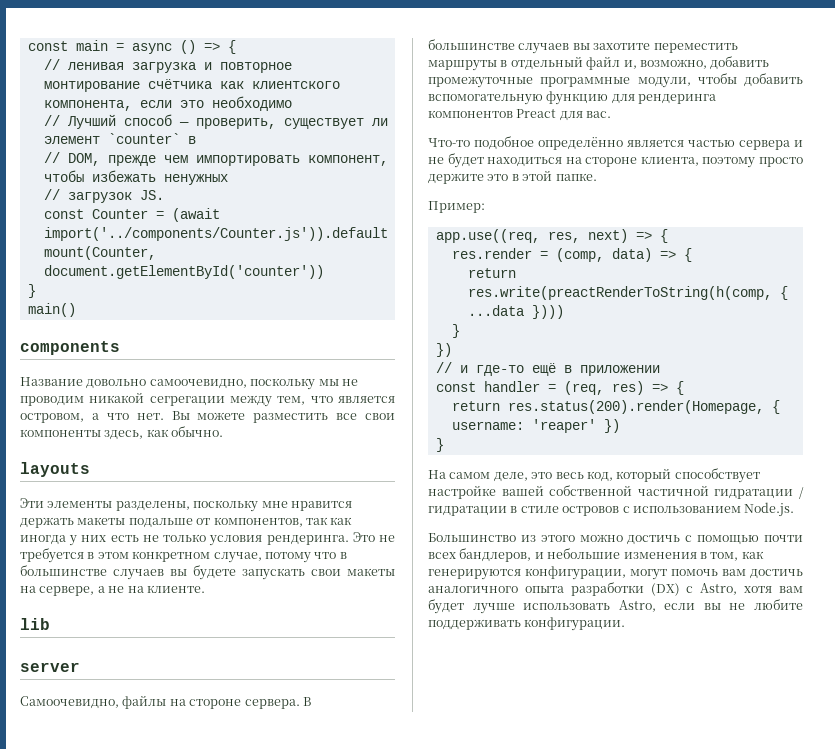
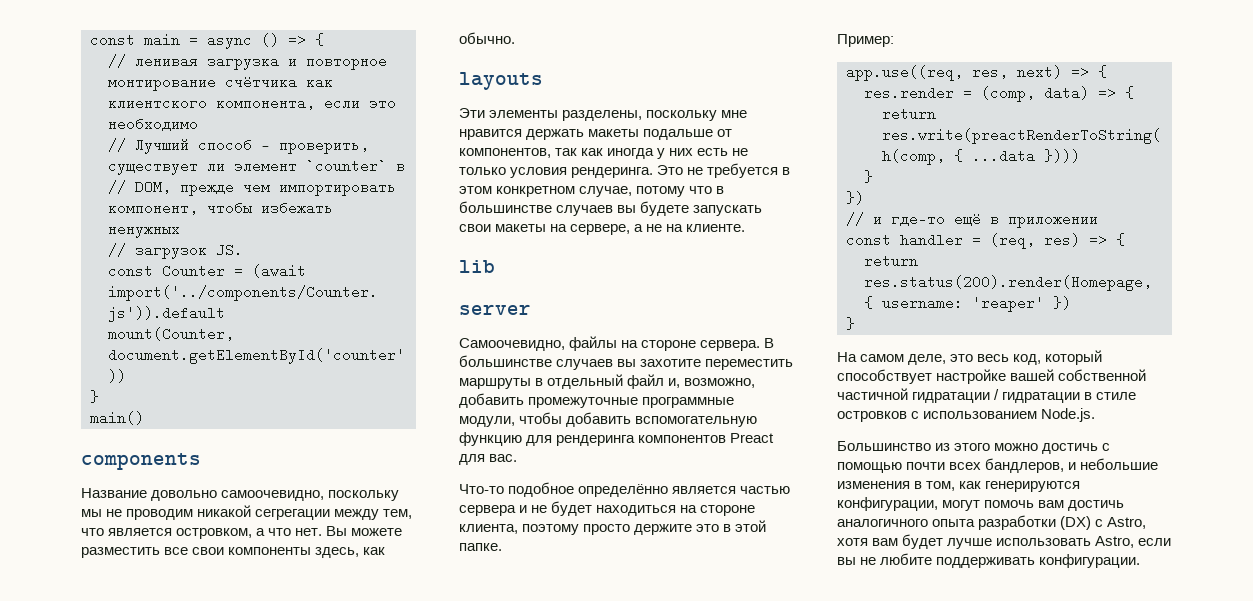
- Название довольно самоочевидно, поскольку мы не проводим никакой сегрегации между тем, что является островом, а что нет.
+ Название довольно самоочевидно, поскольку мы не проводим никакой сегрегации между тем, что является островком, а что нет.
- На самом деле, это весь код, который способствует настройке вашей собственной частичной гидратации / гидратации в стиле островов с использованием Node.js.
+ На самом деле, это весь код, который способствует настройке вашей собственной частичной гидратации / гидратации в стиле островков с использованием Node.js.

